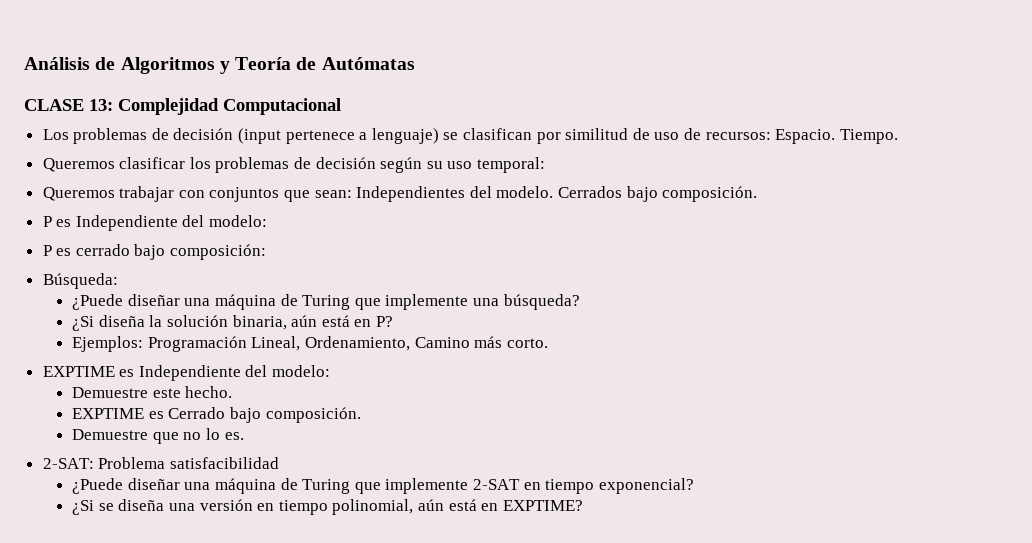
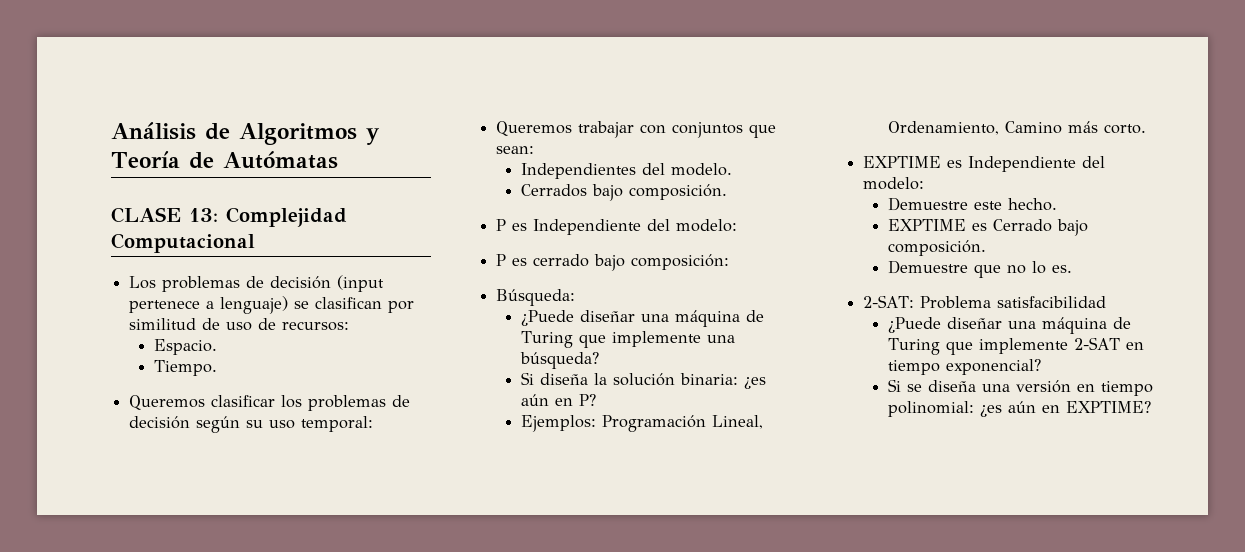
- Los problemas de decisión (input pertenece a lenguaje) se clasifican por similitud de uso de recursos: Espacio. Tiempo.
+ Los problemas de decisión (input pertenece a lenguaje) se clasifican por similitud de uso de recursos:
+ Espacio.
+ Tiempo.
- Queremos trabajar con conjuntos que sean: Independientes del modelo. Cerrados bajo composición.
+ Queremos trabajar con conjuntos que sean:
+ Independientes del modelo.
+ Cerrados bajo composición.
- ¿Si diseña la solución binaria, aún está en P?
+ Si diseña la solución binaria: ¿es aún en P?
- ¿Si se diseña una versión en tiempo polinomial, aún está en EXPTIME?
+ Si se diseña una versión en tiempo polinomial: ¿es aún en EXPTIME?

